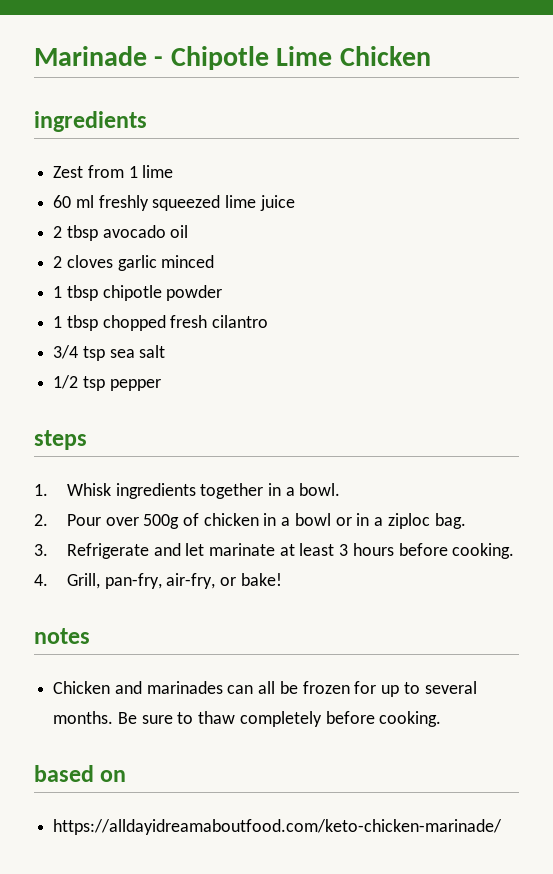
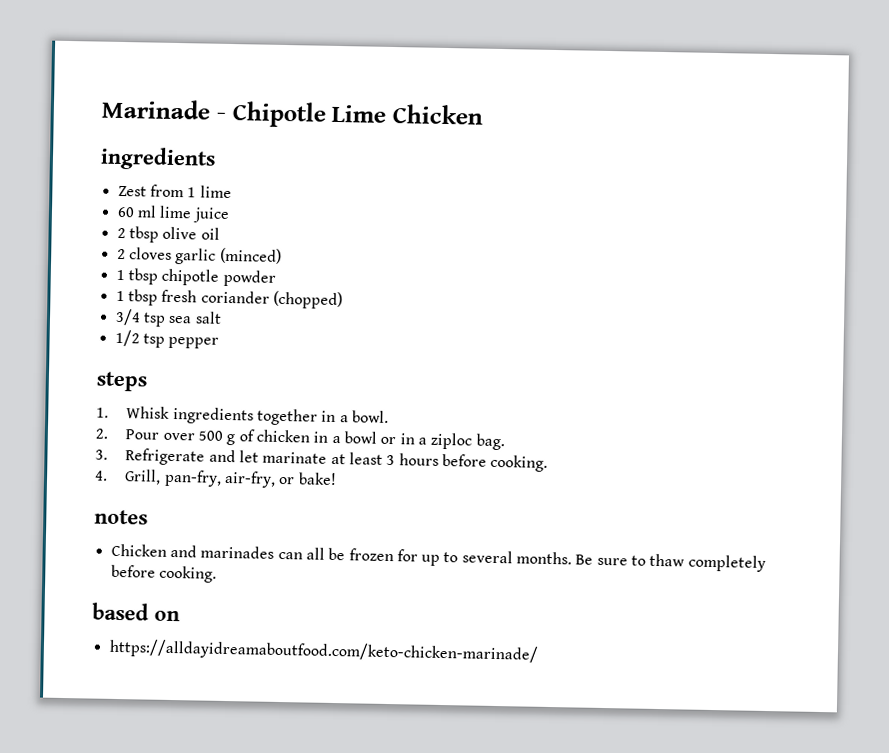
- 60 ml freshly squeezed lime juice
+ 60 ml lime juice
- 2 tbsp avocado oil
+ 2 tbsp olive oil
- 2 cloves garlic minced
+ 2 cloves garlic (minced)
- 1 tbsp chopped fresh cilantro
+ 1 tbsp fresh coriander (chopped)
- 2. Pour over 500g of chicken in a bowl or in a ziploc bag.
+ 2. Pour over 500 g of chicken in a bowl or in a ziploc bag.

